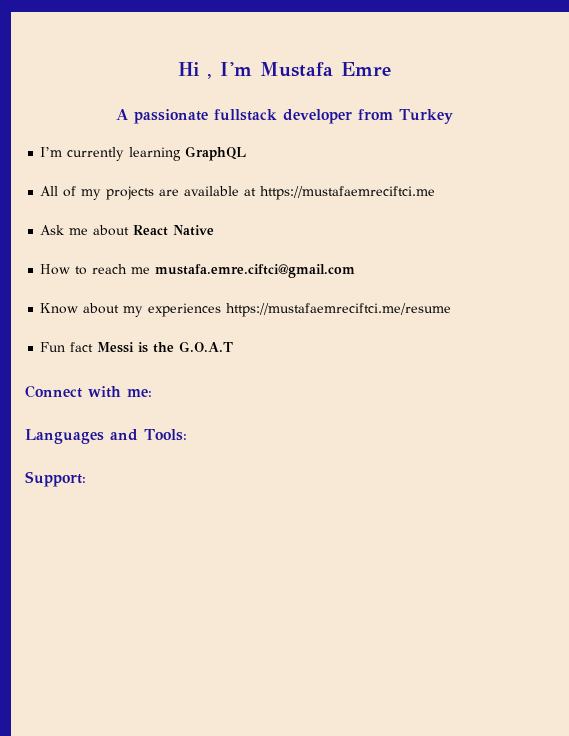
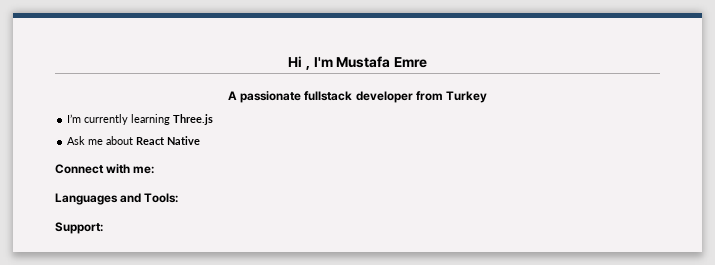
- I’m currently learning GraphQL
- All of my projects are available at https://mustafaemreciftci.me
+ I’m currently learning Three.js
- How to reach me mustafa.emre.ciftci@gmail.com
- Know about my experiences https://mustafaemreciftci.me/resume
- Fun fact Messi is the G.O.A.T

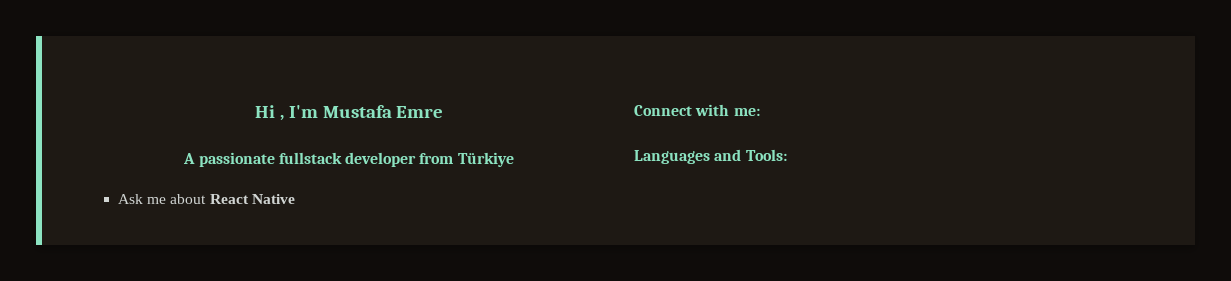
- A passionate fullstack developer from Turkey
- I’m currently learning Three.js
+ A passionate fullstack developer from Türkiye
- Support:

